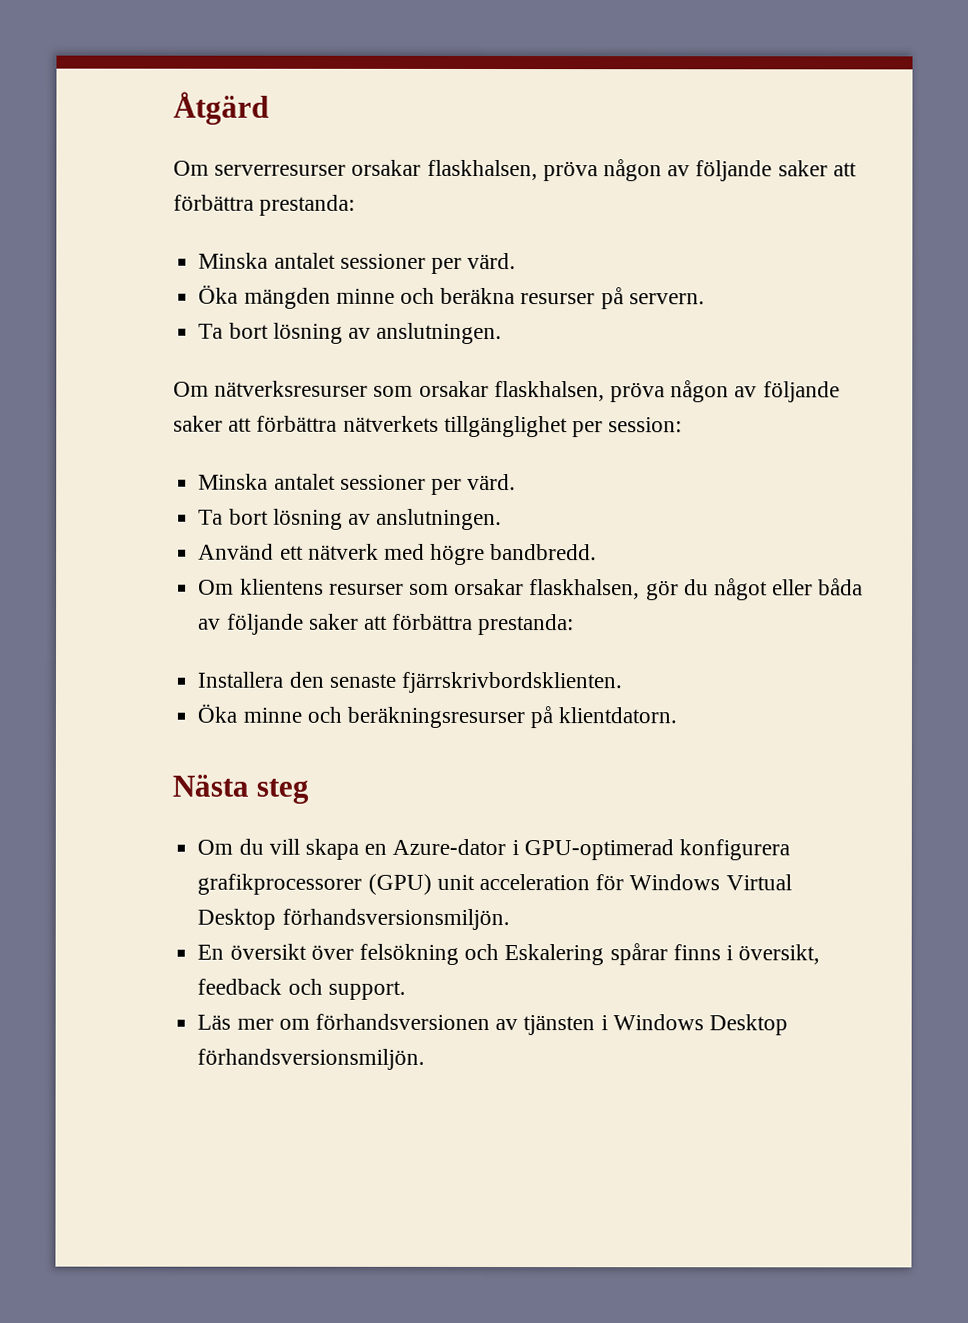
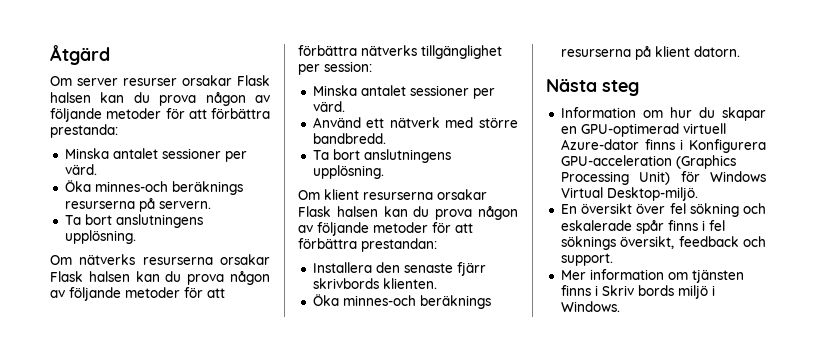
- Om serverresurser orsakar flaskhalsen, pröva någon av följande saker att förbättra prestanda:
+ Om server resurser orsakar Flask halsen kan du prova någon av följande metoder för att förbättra prestanda:
- Öka mängden minne och beräkna resurser på servern.
- Ta bort lösning av anslutningen.
- Om nätverksresurser som orsakar flaskhalsen, pröva någon av följande saker att förbättra nätverkets tillgänglighet per session:
+ Öka minnes-och beräknings resurserna på servern.
+ Ta bort anslutningens upplösning.
+ Om nätverks resurserna orsakar Flask halsen kan du prova någon av följande metoder för att förbättra nätverks tillgänglighet per session:
  Minska antalet sessioner per värd.
- Ta bort lösning av anslutningen.
- Använd ett nätverk med högre bandbredd.
- Om klientens resurser som orsakar flaskhalsen, gör du något eller båda av följande saker att förbättra prestanda:
+ Använd ett nätverk med större bandbredd.
+ Ta bort anslutningens upplösning.
+ Om klient resurserna orsakar Flask halsen kan du prova någon av följande metoder för att förbättra prestandan:
- Installera den senaste fjärrskrivbordsklienten.
- Öka minne och beräkningsresurser på klientdatorn.
+ Installera den senaste fjärr skrivbords klienten.
+ Öka minnes-och beräknings resurserna på klient datorn.
  Nästa steg
- Om du vill skapa en Azure-dator i GPU-optimerad konfigurera grafikprocessorer (GPU) unit acceleration för Windows Virtual Desktop förhandsversionsmiljön.
+ Information om hur du skapar en GPU-optimerad virtuell Azure-dator finns i Konfigurera GPU-acceleration (Graphics Processing Unit) för Windows Virtual Desktop-miljö.
- En översikt över felsökning och Eskalering spårar finns i översikt, feedback och support.
- Läs mer om förhandsversionen av tjänsten i Windows Desktop förhandsversionsmiljön.
+ En översikt över fel sökning och eskalerade spår finns i fel söknings översikt, feedback och support.
+ Mer information om tjänsten finns i Skriv bords miljö i Windows.

